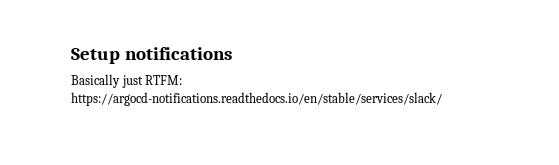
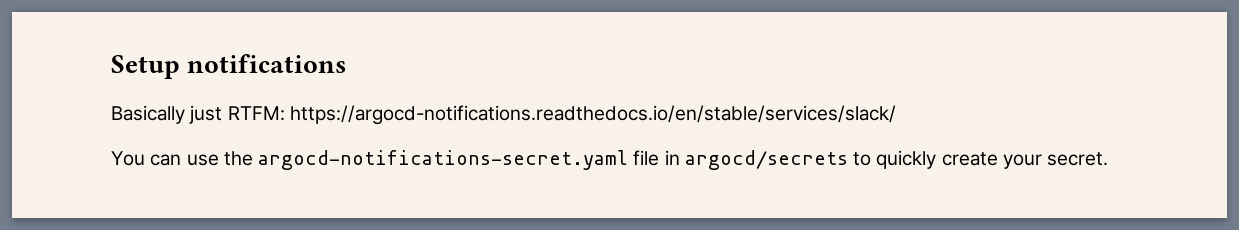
+ You can use the argocd-notifications-secret.yaml file in argocd/secrets to quickly create your secret.

